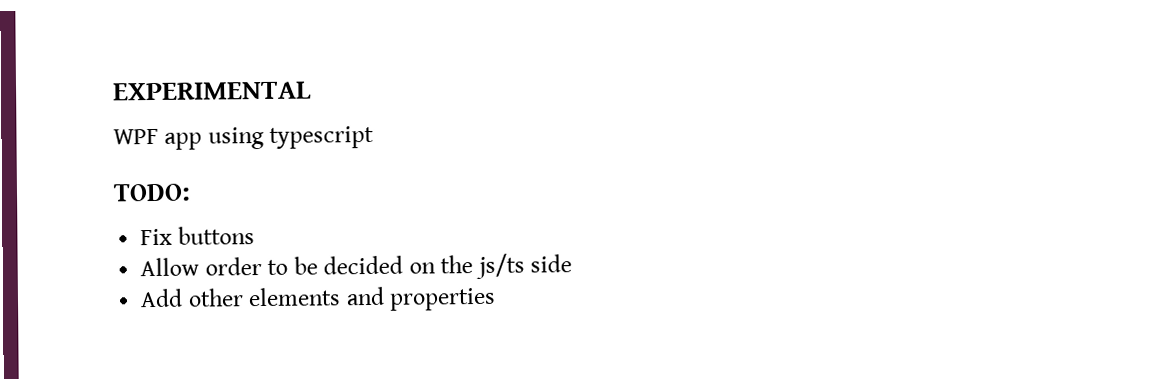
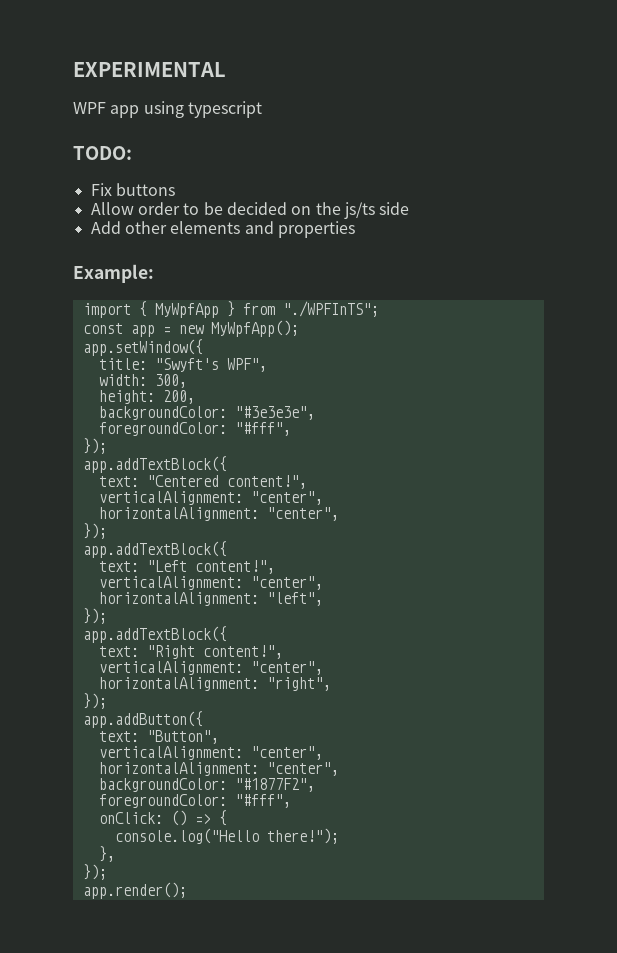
+ Example:
+ import { MyWpfApp } from "./WPFInTS";
+ const app = new MyWpfApp();
+ app.setWindow({
+ title: "Swyft's WPF",
+ width: 300,
+ height: 200,
+ backgroundColor: "#3e3e3e",
+ foregroundColor: "#fff",
+ });
+ app.addTextBlock({
+ text: "Centered content!",
+ verticalAlignment: "center",
+ horizontalAlignment: "center",
+ });
+ app.addTextBlock({
+ text: "Left content!",
+ verticalAlignment: "center",
+ horizontalAlignment: "left",
+ });
+ app.addTextBlock({
+ text: "Right content!",
+ verticalAlignment: "center",
+ horizontalAlignment: "right",
+ });
+ app.addButton({
+ text: "Button",
+ verticalAlignment: "center",
+ horizontalAlignment: "center",
+ backgroundColor: "#1877F2",
+ foregroundColor: "#fff",
+ onClick: () => {
+ console.log("Hello there!");
+ },
+ });
+ app.render();

